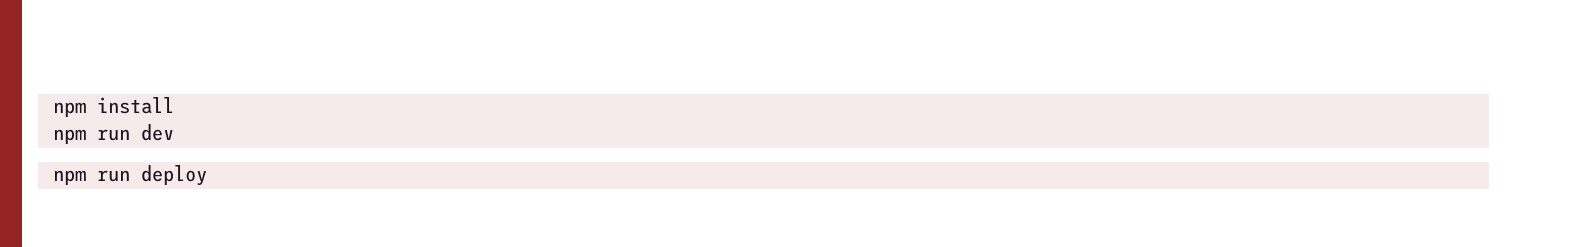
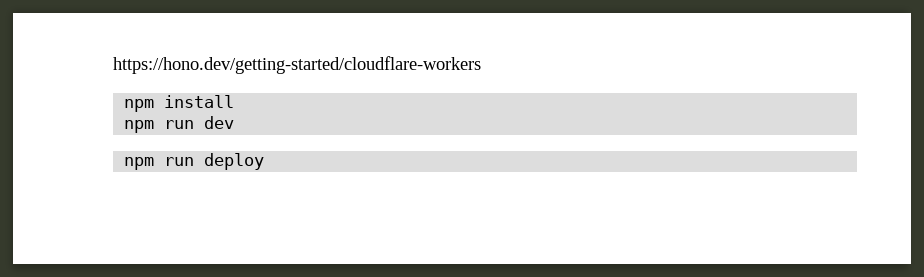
+ https://hono.dev/getting-started/cloudflare-workers

